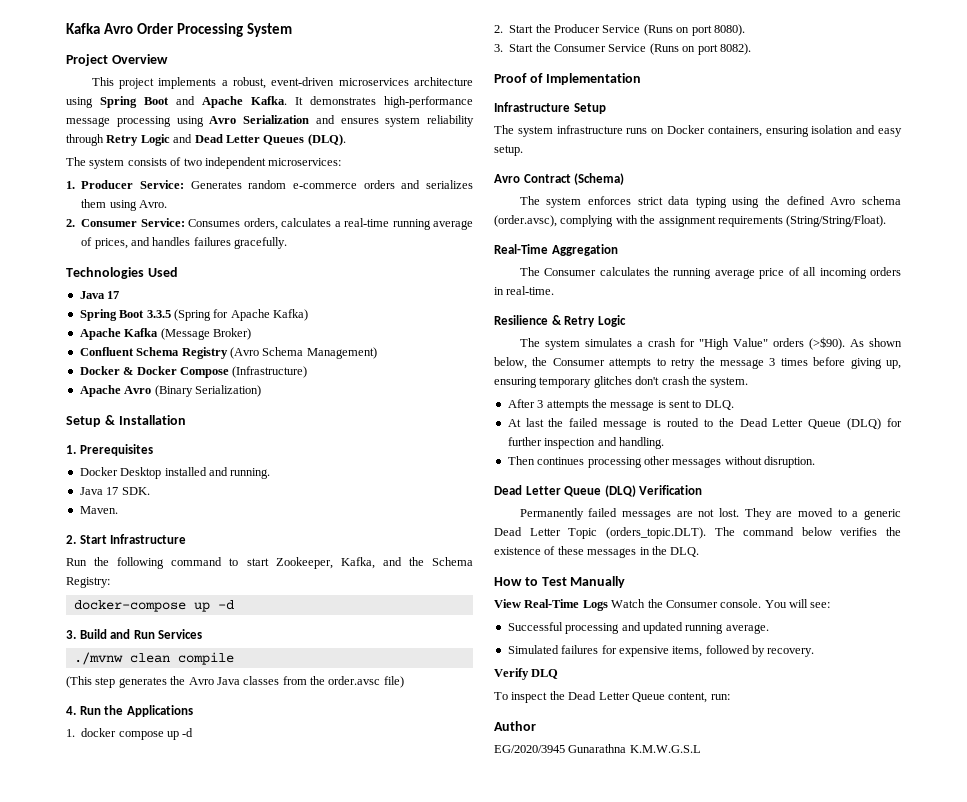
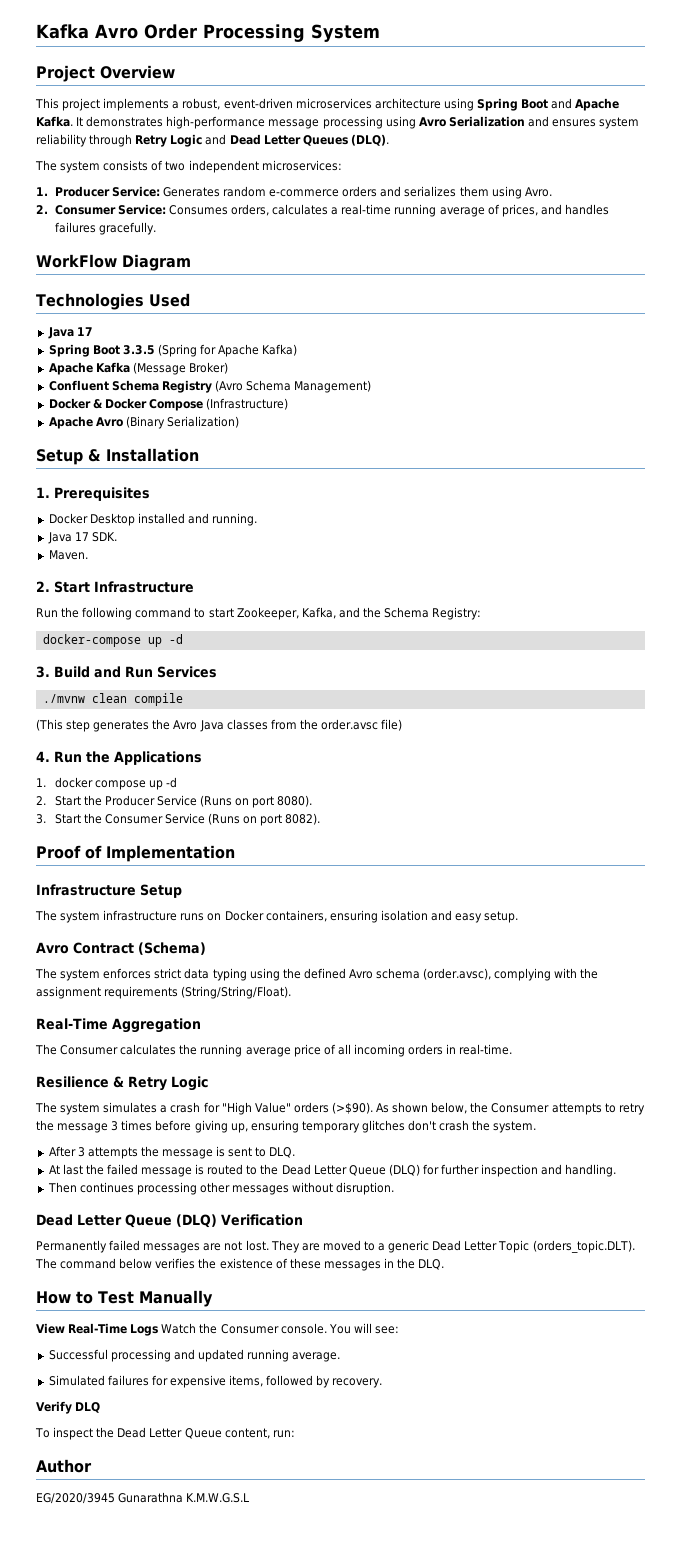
+ WorkFlow Diagram

